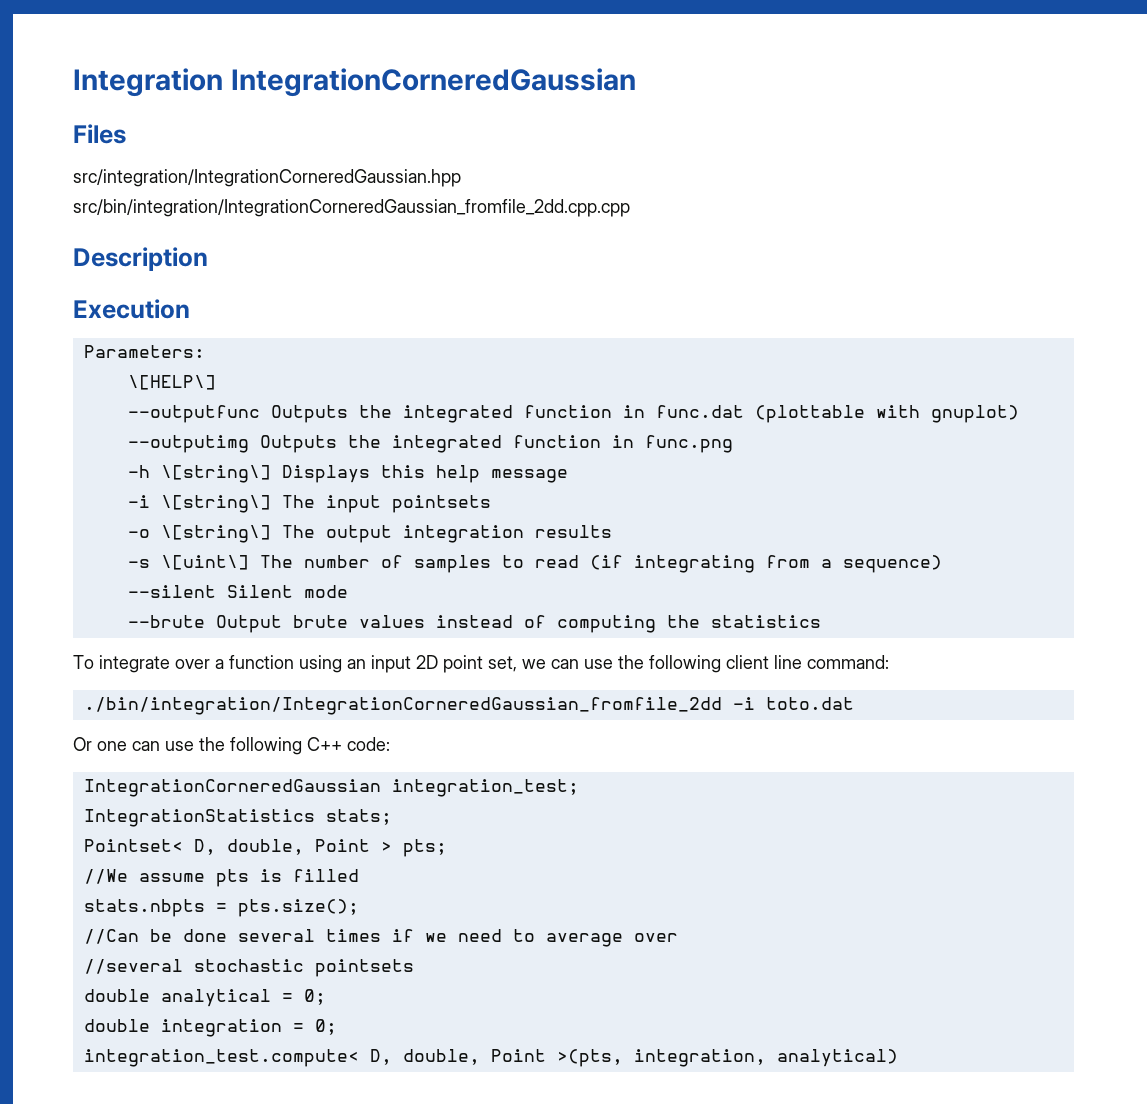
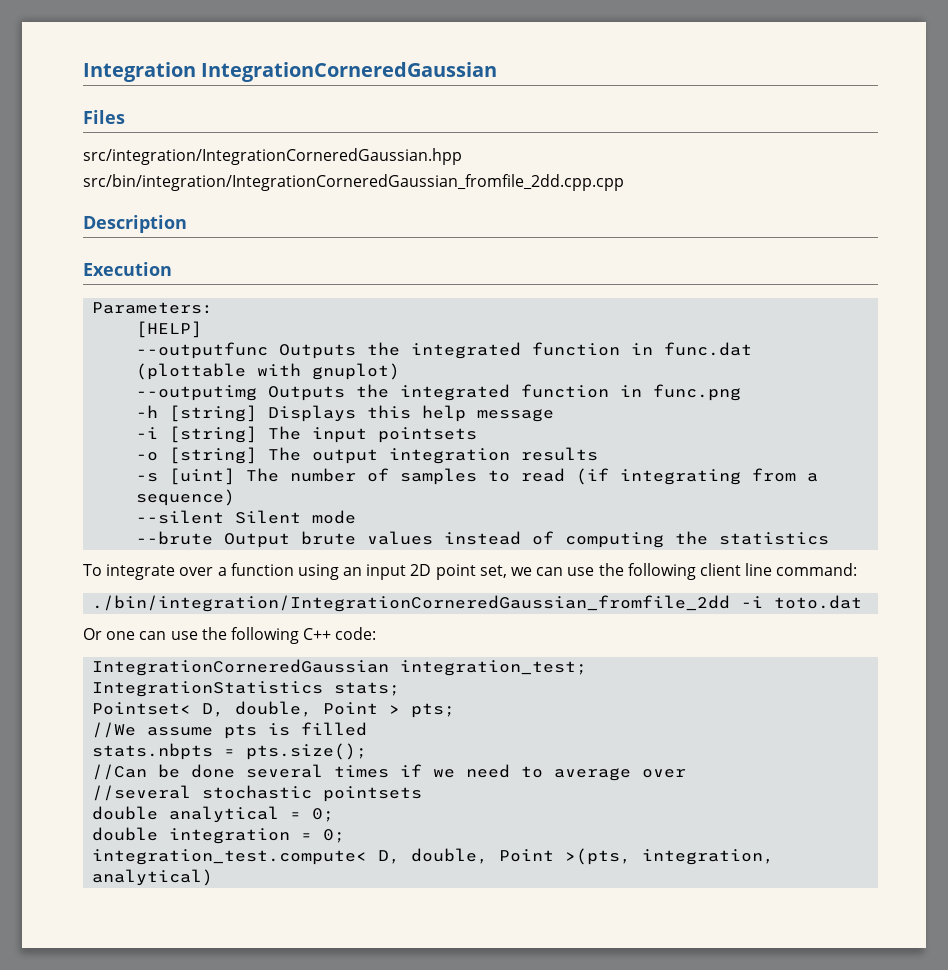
- \[HELP\]
+ [HELP]
- -h \[string\] Displays this help message
+ -h [string] Displays this help message
- -i \[string\] The input pointsets
+ -i [string] The input pointsets
- -o \[string\] The output integration results
+ -o [string] The output integration results
- -s \[uint\] The number of samples to read (if integrating from a sequence)
+ -s [uint] The number of samples to read (if integrating from a sequence)

